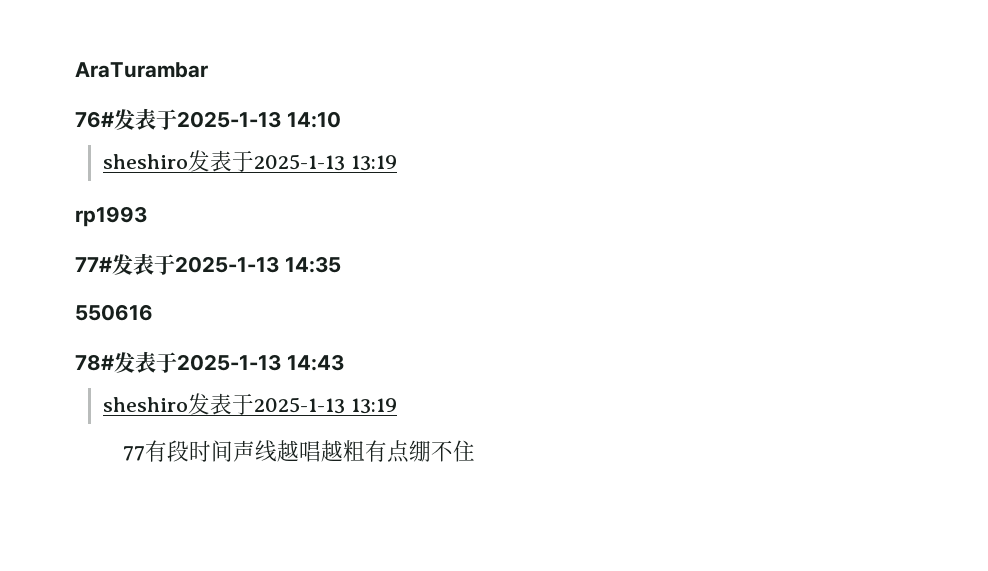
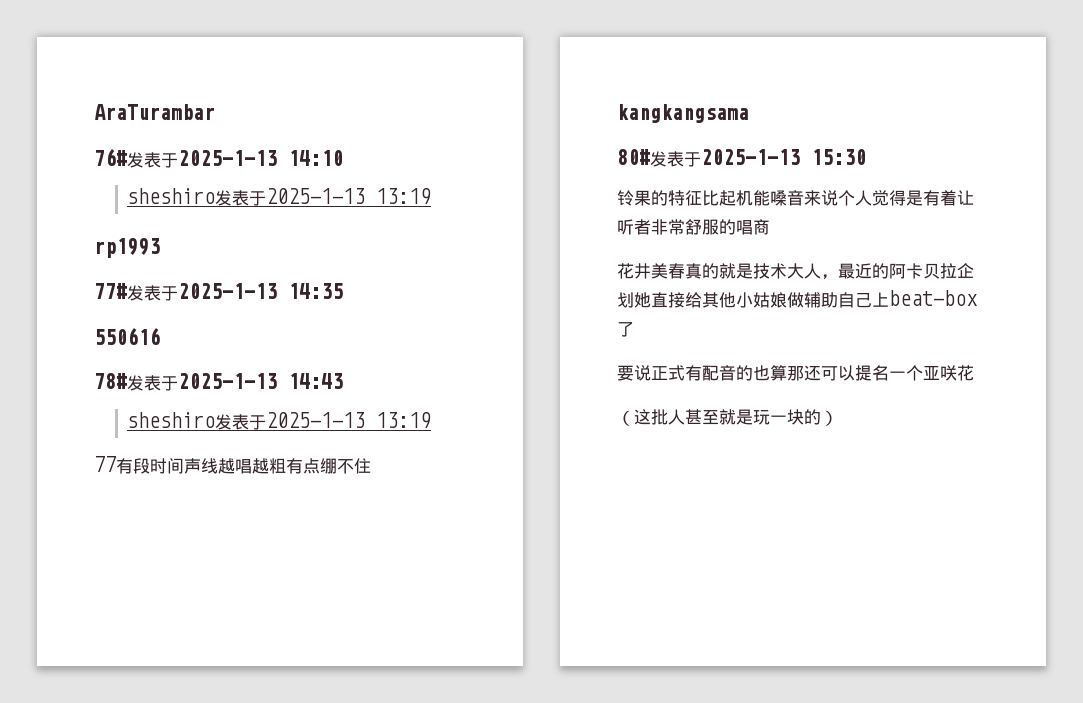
+ kangkangsama
+ 80#发表于2025-1-13 15:30
+ 铃果的特征比起机能嗓音来说个人觉得是有着让听者非常舒服的唱商
+ 花井美春真的就是技术大人，最近的阿卡贝拉企划她直接给其他小姑娘做辅助自己上beat-box了
+ 要说正式有配音的也算那还可以提名一个亚咲花
+ （这批人甚至就是玩一块的）

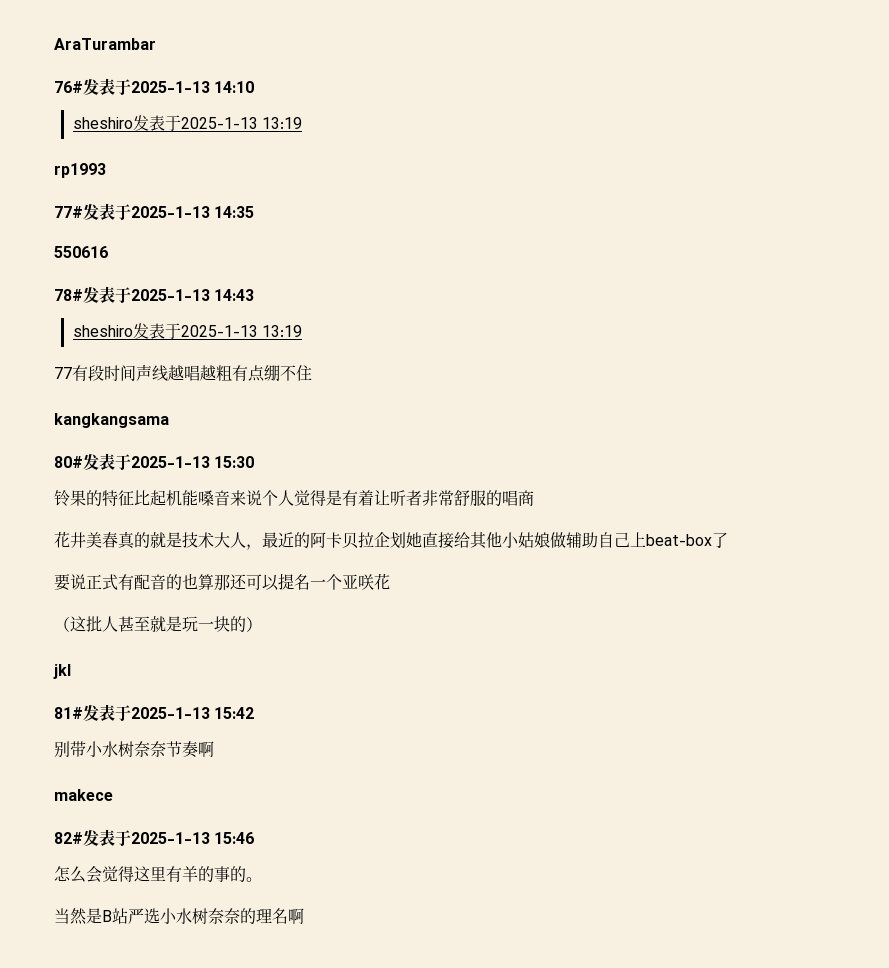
+ jkl
+ 81#发表于2025-1-13 15:42
+ 别带小水树奈奈节奏啊
+ makece
+ 82#发表于2025-1-13 15:46
+ 怎么会觉得这里有羊的事的。
+ 当然是B站严选小水树奈奈的理名啊

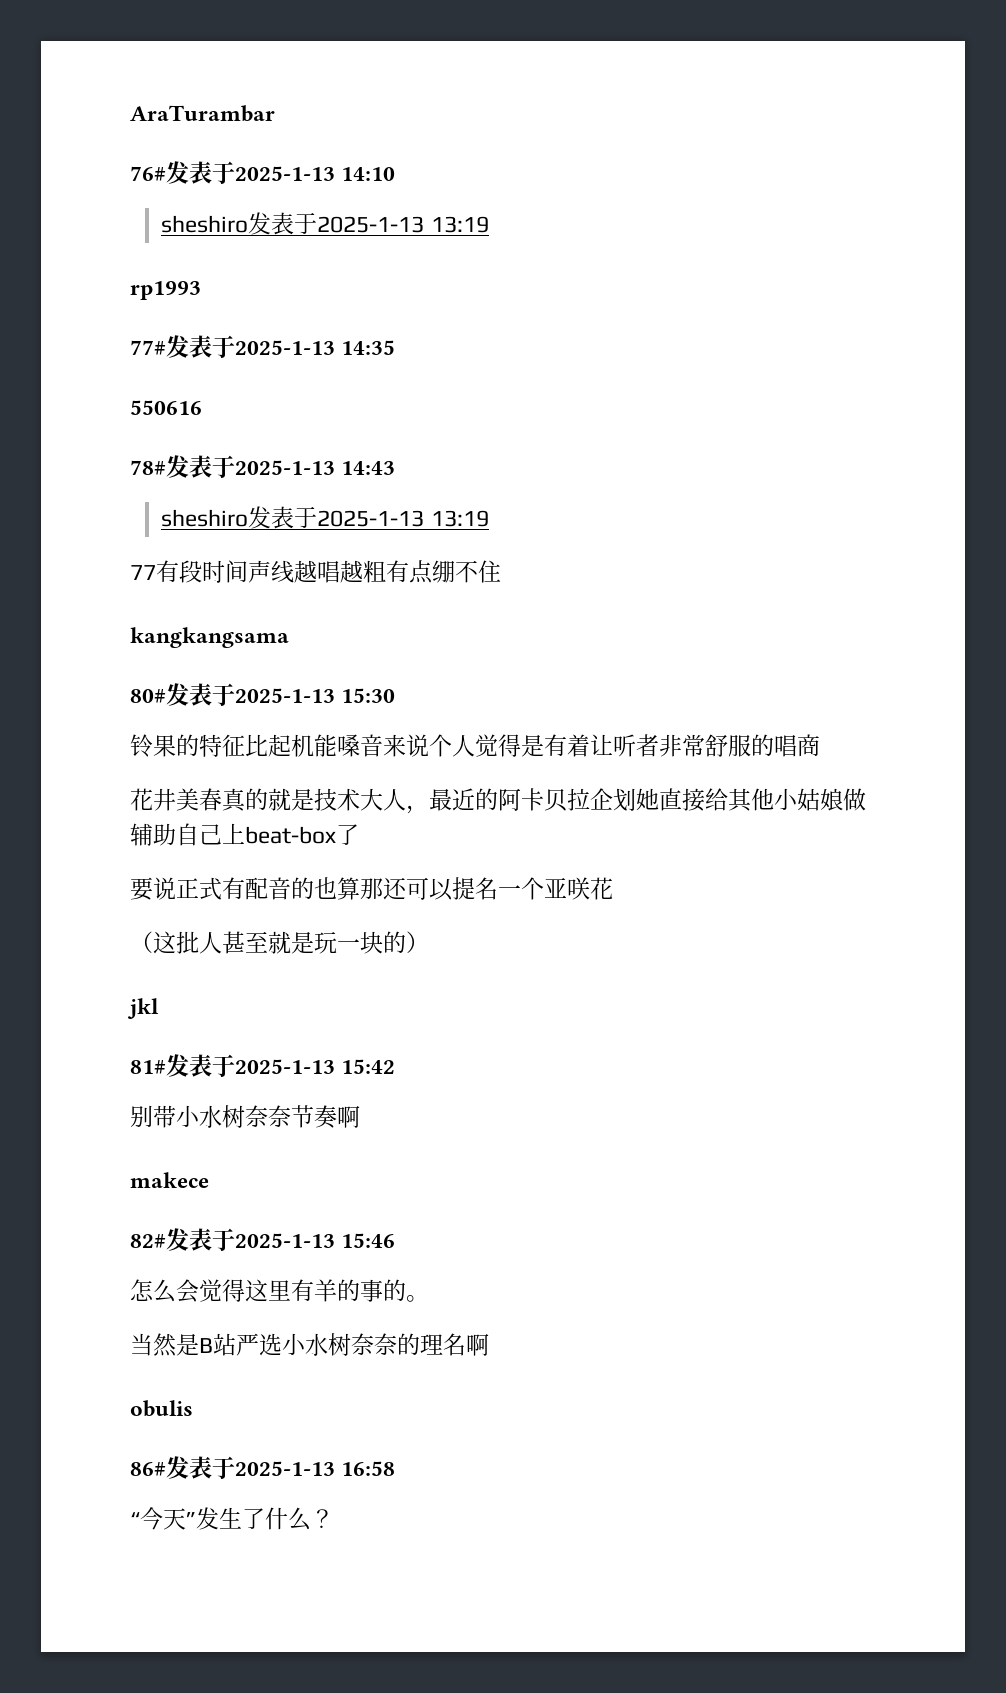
+ obulis
+ 86#发表于2025-1-13 16:58
+ “今天”发生了什么？

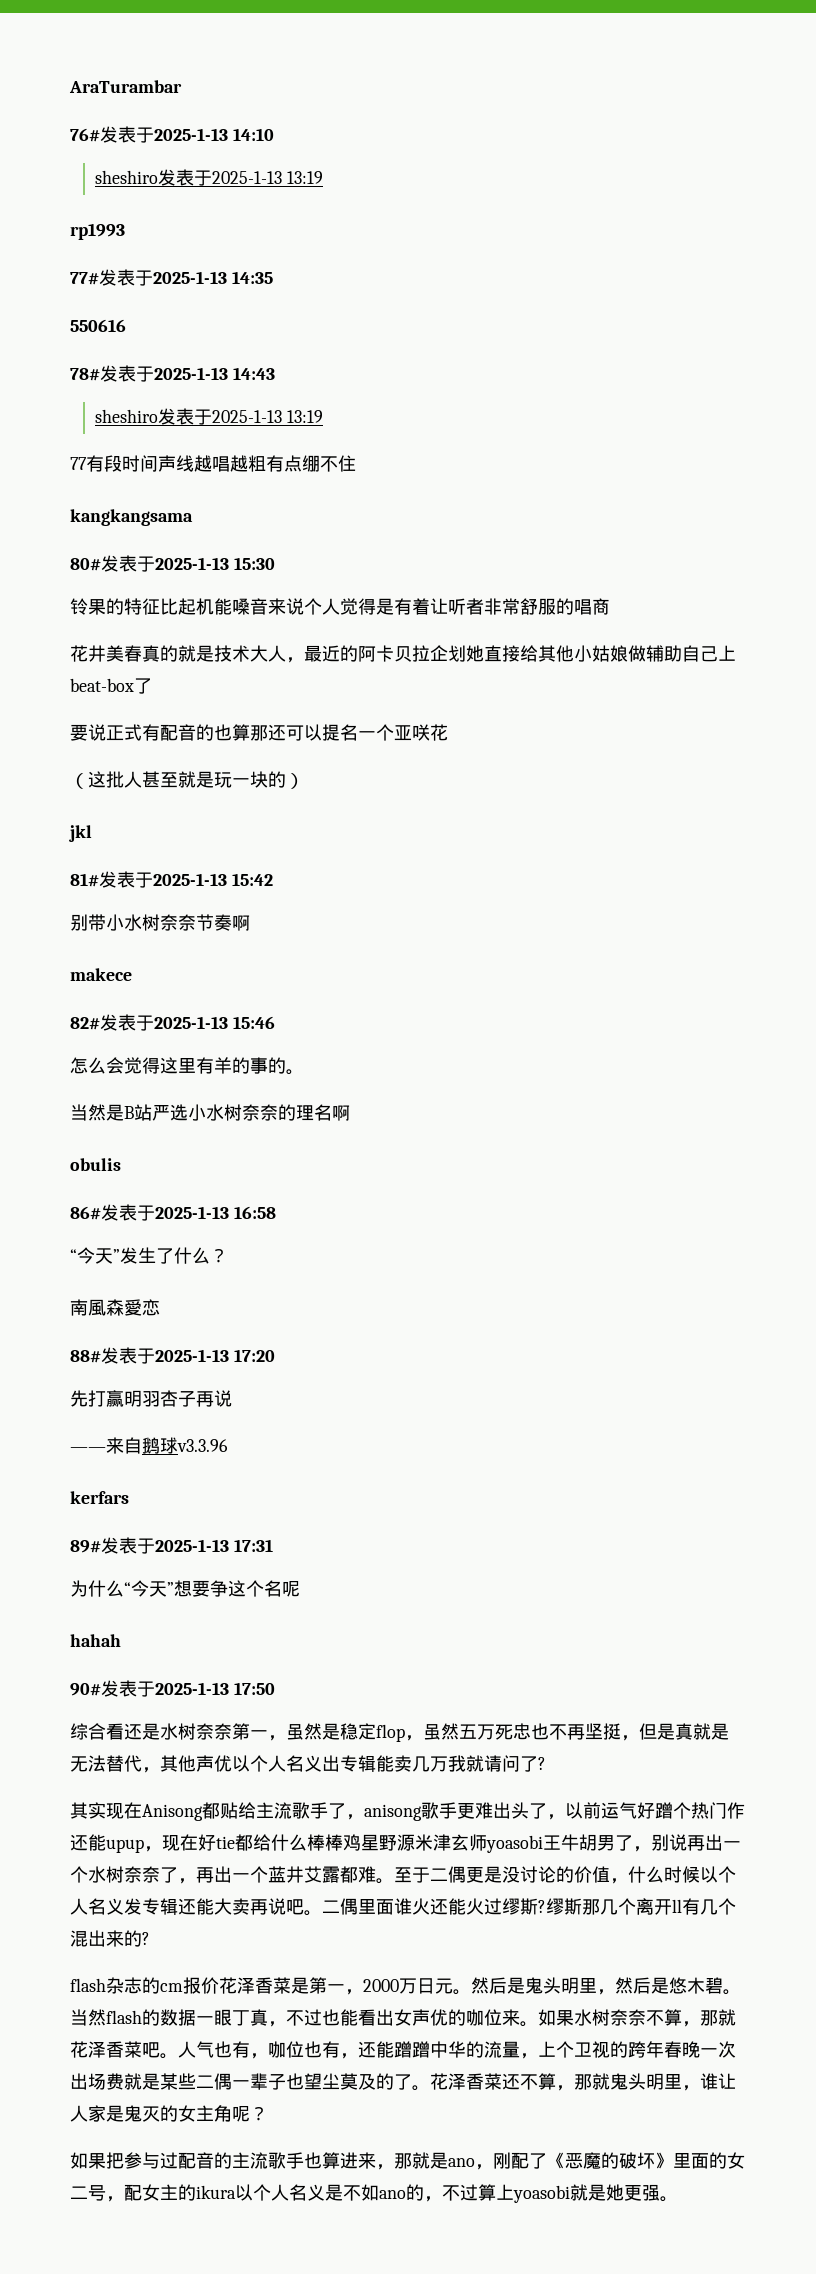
+ 南風森愛恋
+ 88#发表于2025-1-13 17:20
+ 先打赢明羽杏子再说
+ ——来自鹅球v3.3.96
+ kerfars
+ 89#发表于2025-1-13 17:31
+ 为什么“今天”想要争这个名呢
+ hahah
+ 90#发表于2025-1-13 17:50
+ 综合看还是水树奈奈第一，虽然是稳定flop，虽然五万死忠也不再坚挺，但是真就是无法替代，其他声优以个人名义出专辑能卖几万我就请问了?
+ 其实现在Anisong都贴给主流歌手了，anisong歌手更难出头了，以前运气好蹭个热门作还能upup，现在好tie都给什么棒棒鸡星野源米津玄师yoasobi王牛胡男了，别说再出一个水树奈奈了，再出一个蓝井艾露都难。至于二偶更是没讨论的价值，什么时候以个人名义发专辑还能大卖再说吧。二偶里面谁火还能火过缪斯?缪斯那几个离开ll有几个混出来的?
+ flash杂志的cm报价花泽香菜是第一，2000万日元。然后是鬼头明里，然后是悠木碧。当然flash的数据一眼丁真，不过也能看出女声优的咖位来。如果水树奈奈不算，那就花泽香菜吧。人气也有，咖位也有，还能蹭蹭中华的流量，上个卫视的跨年春晚一次出场费就是某些二偶一辈子也望尘莫及的了。花泽香菜还不算，那就鬼头明里，谁让人家是鬼灭的女主角呢？
+ 如果把参与过配音的主流歌手也算进来，那就是ano，刚配了《恶魔的破坏》里面的女二号，配女主的ikura以个人名义是不如ano的，不过算上yoasobi就是她更强。

